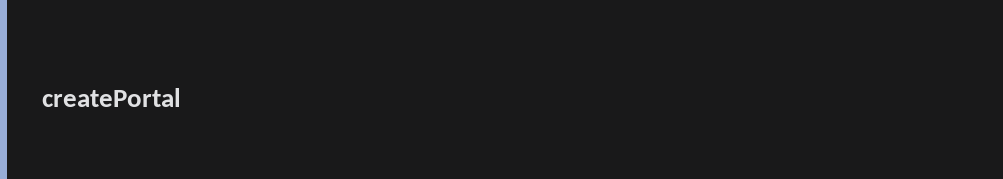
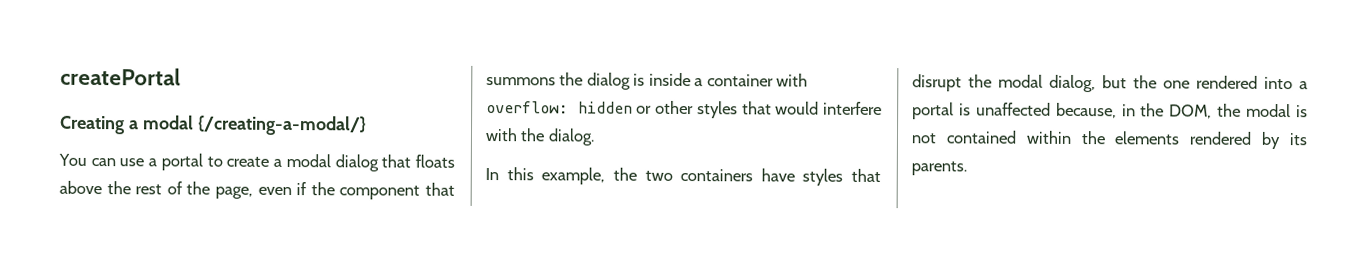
+ Creating a modal {/creating-a-modal/}
+ You can use a portal to create a modal dialog that floats above the rest of the page, even if the component that summons the dialog is inside a container with overflow: hidden or other styles that would interfere with the dialog.
+ In this example, the two containers have styles that disrupt the modal dialog, but the one rendered into a portal is unaffected because, in the DOM, the modal is not contained within the elements rendered by its parents.

